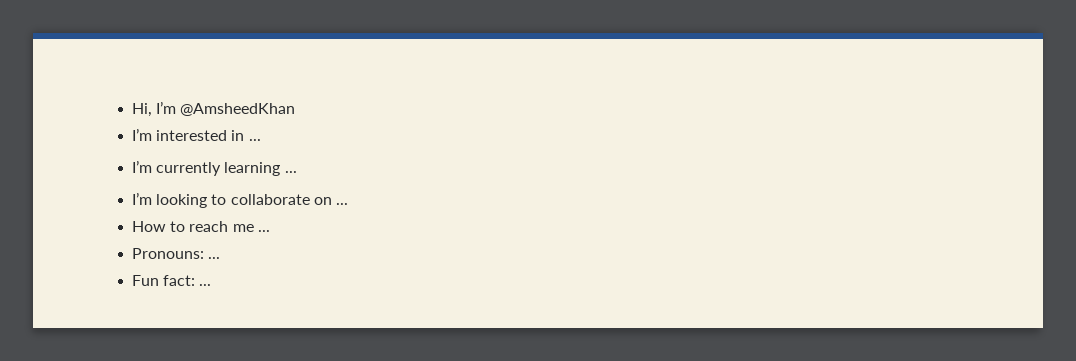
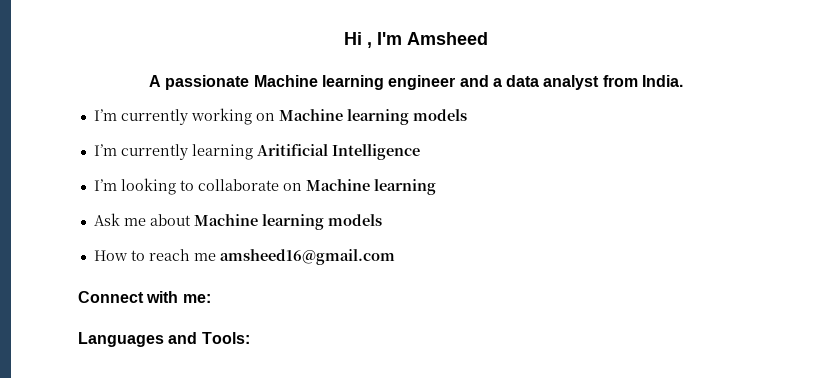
- Hi, I’m @AmsheedKhan
- I’m interested in ...
+ Hi , I'm Amsheed
+ A passionate Machine learning engineer and a data analyst from India.
+ I’m currently working on Machine learning models
- I’m currently learning ...
+ I’m currently learning Aritificial Intelligence
- I’m looking to collaborate on ...
- How to reach me ...
- Pronouns: ...
- Fun fact: ...
+ I’m looking to collaborate on Machine learning
+ Ask me about Machine learning models
+ How to reach me amsheed16@gmail.com
+ Connect with me:
+ Languages and Tools:

